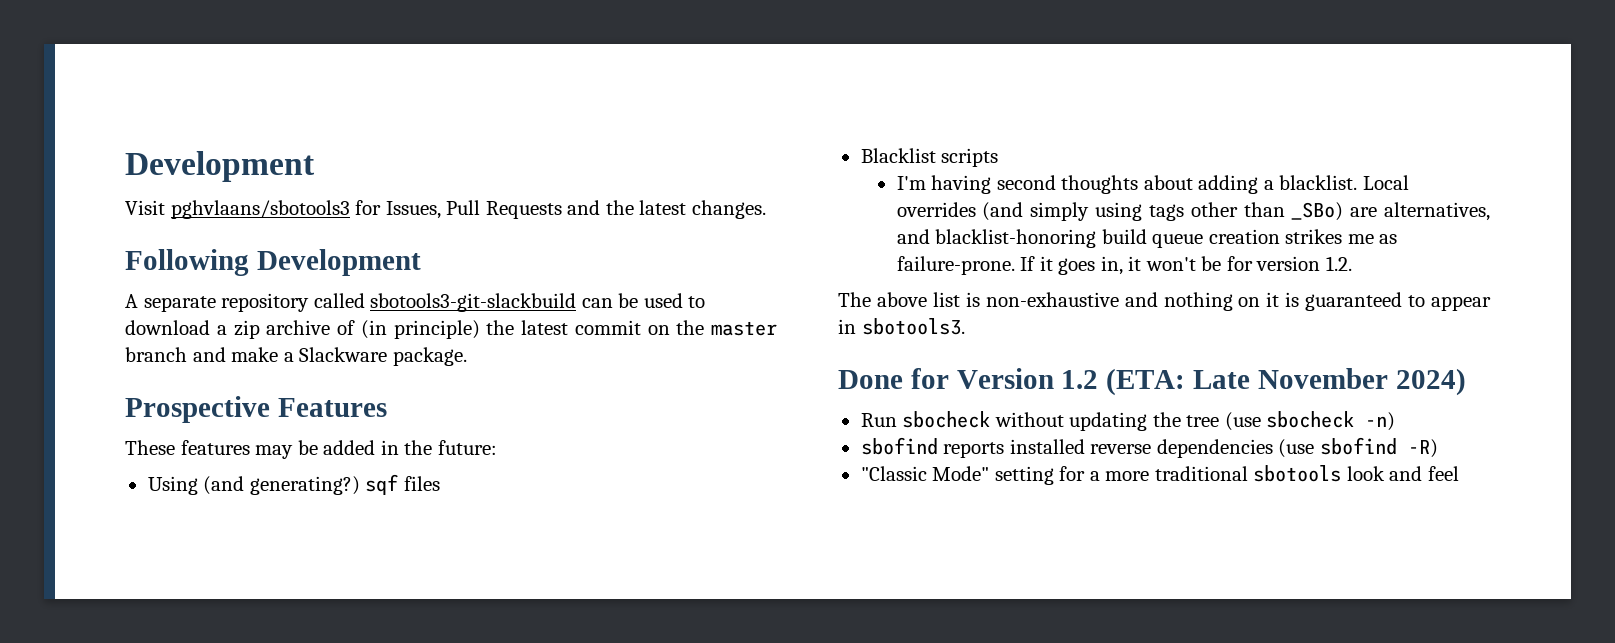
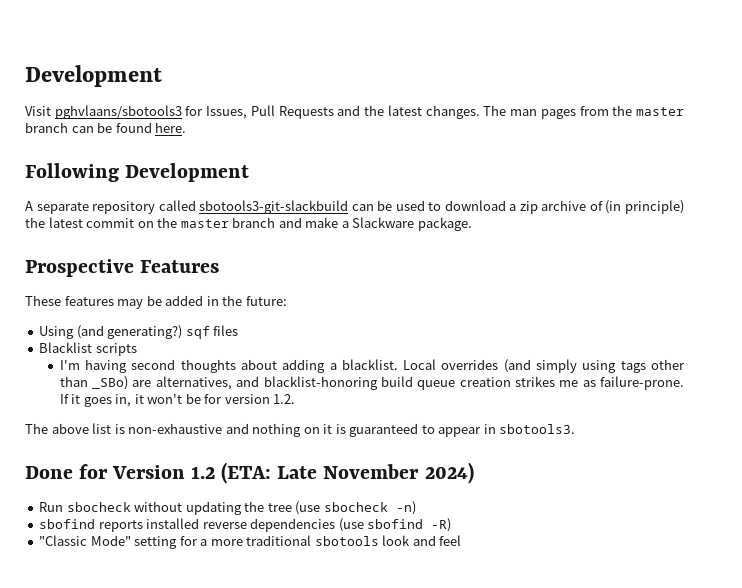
+ The man pages from the master branch can be found here.

